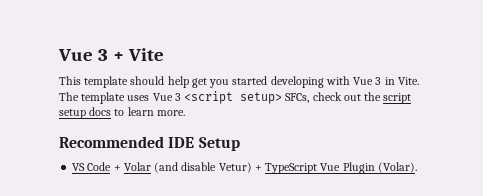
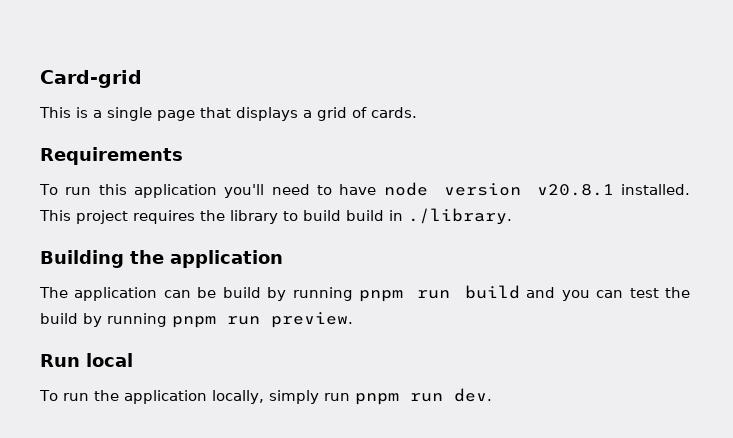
- Vue 3 + Vite
- This template should help get you started developing with Vue 3 in Vite. The template uses Vue 3 <script setup> SFCs, check out the script setup docs to learn more.
- Recommended IDE Setup
- VS Code + Volar (and disable Vetur) + TypeScript Vue Plugin (Volar).
+ Card-grid
+ This is a single page that displays a grid of cards.
+ Requirements
+ To run this application you'll need to have node version v20.8.1 installed. This project requires the library to build build in ./library.
+ Building the application
+ The application can be build by running pnpm run build and you can test the build by running pnpm run preview.
+ Run local
+ To run the application locally, simply run pnpm run dev.

